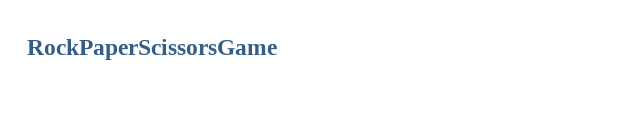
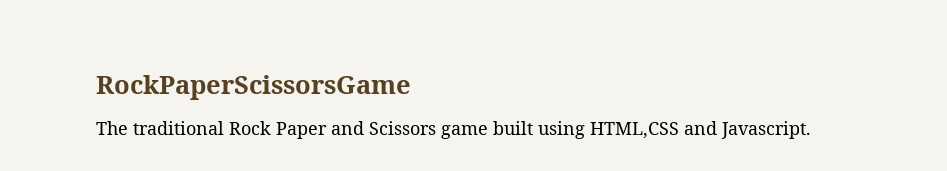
+ The traditional Rock Paper and Scissors game built using HTML,CSS and Javascript.

